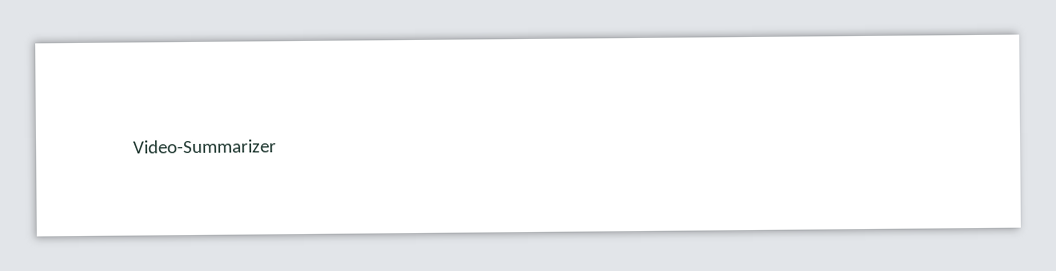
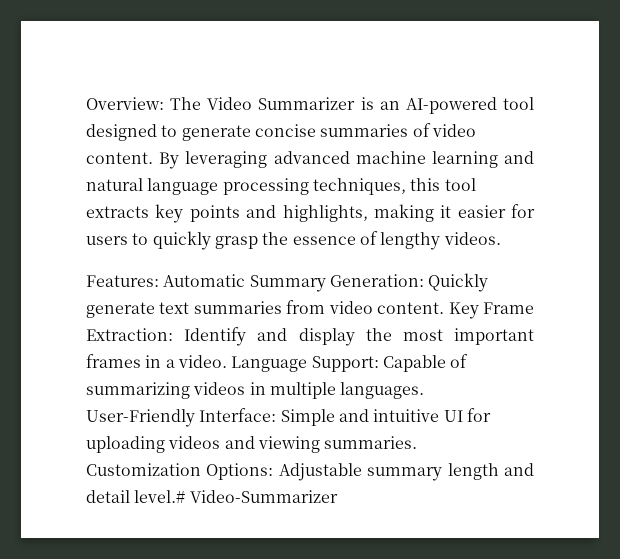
- Video-Summarizer
+ Overview: The Video Summarizer is an AI-powered tool designed to generate concise summaries of video content. By leveraging advanced machine learning and natural language processing techniques, this tool extracts key points and highlights, making it easier for users to quickly grasp the essence of lengthy videos.
+ Features: Automatic Summary Generation: Quickly generate text summaries from video content. Key Frame Extraction: Identify and display the most important frames in a video. Language Support: Capable of summarizing videos in multiple languages. User-Friendly Interface: Simple and intuitive UI for uploading videos and viewing summaries. Customization Options: Adjustable summary length and detail level.# Video-Summarizer

